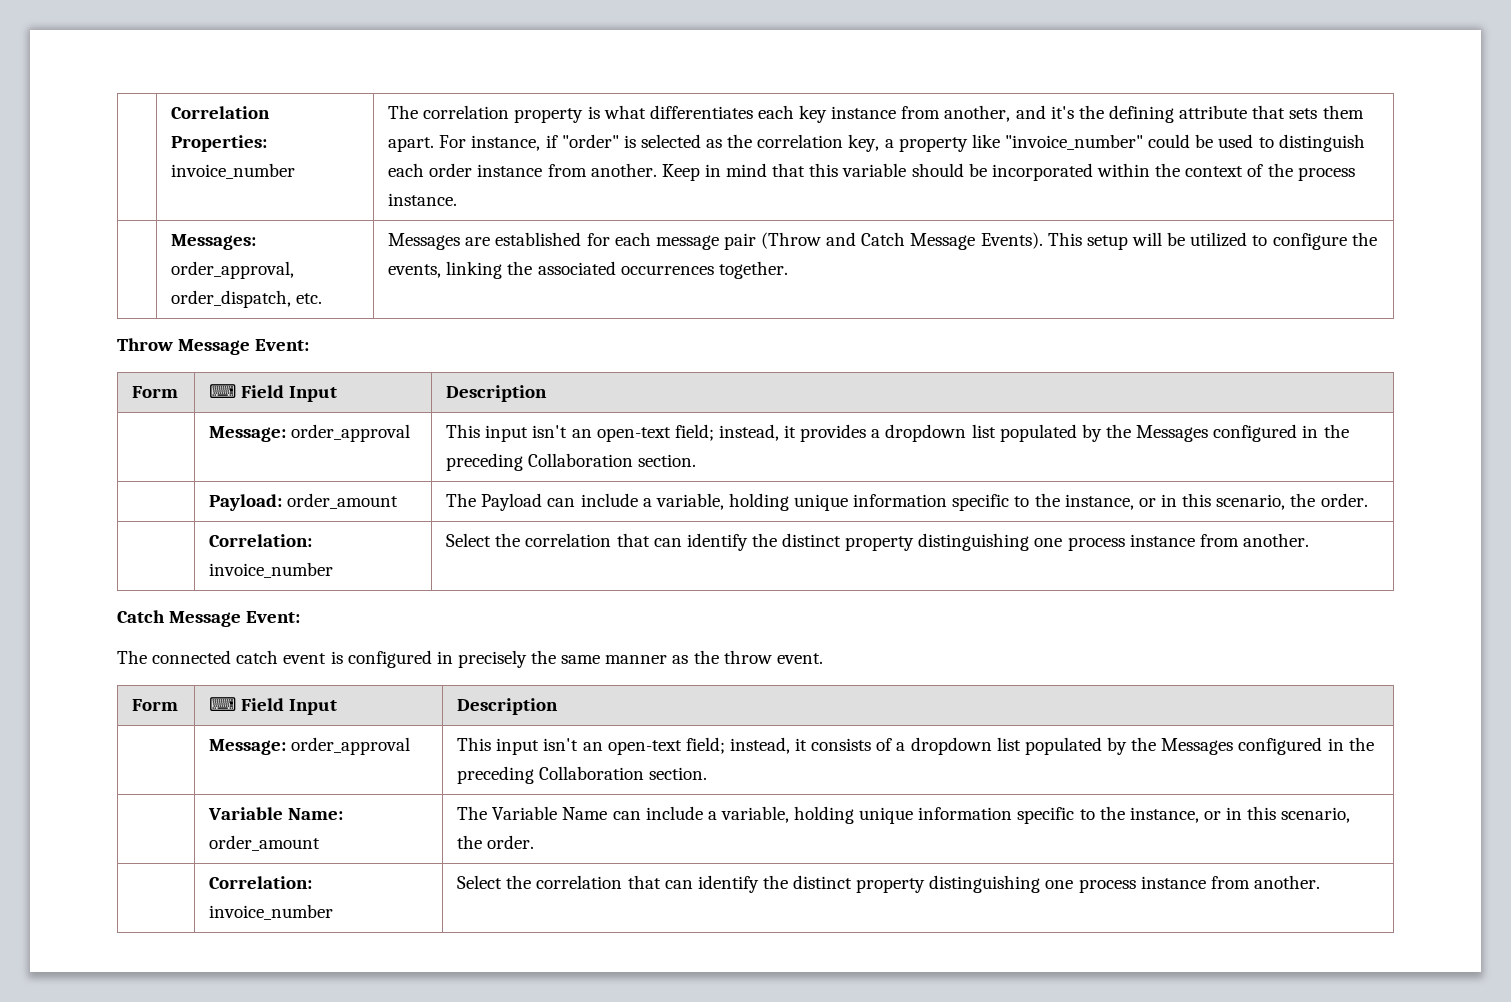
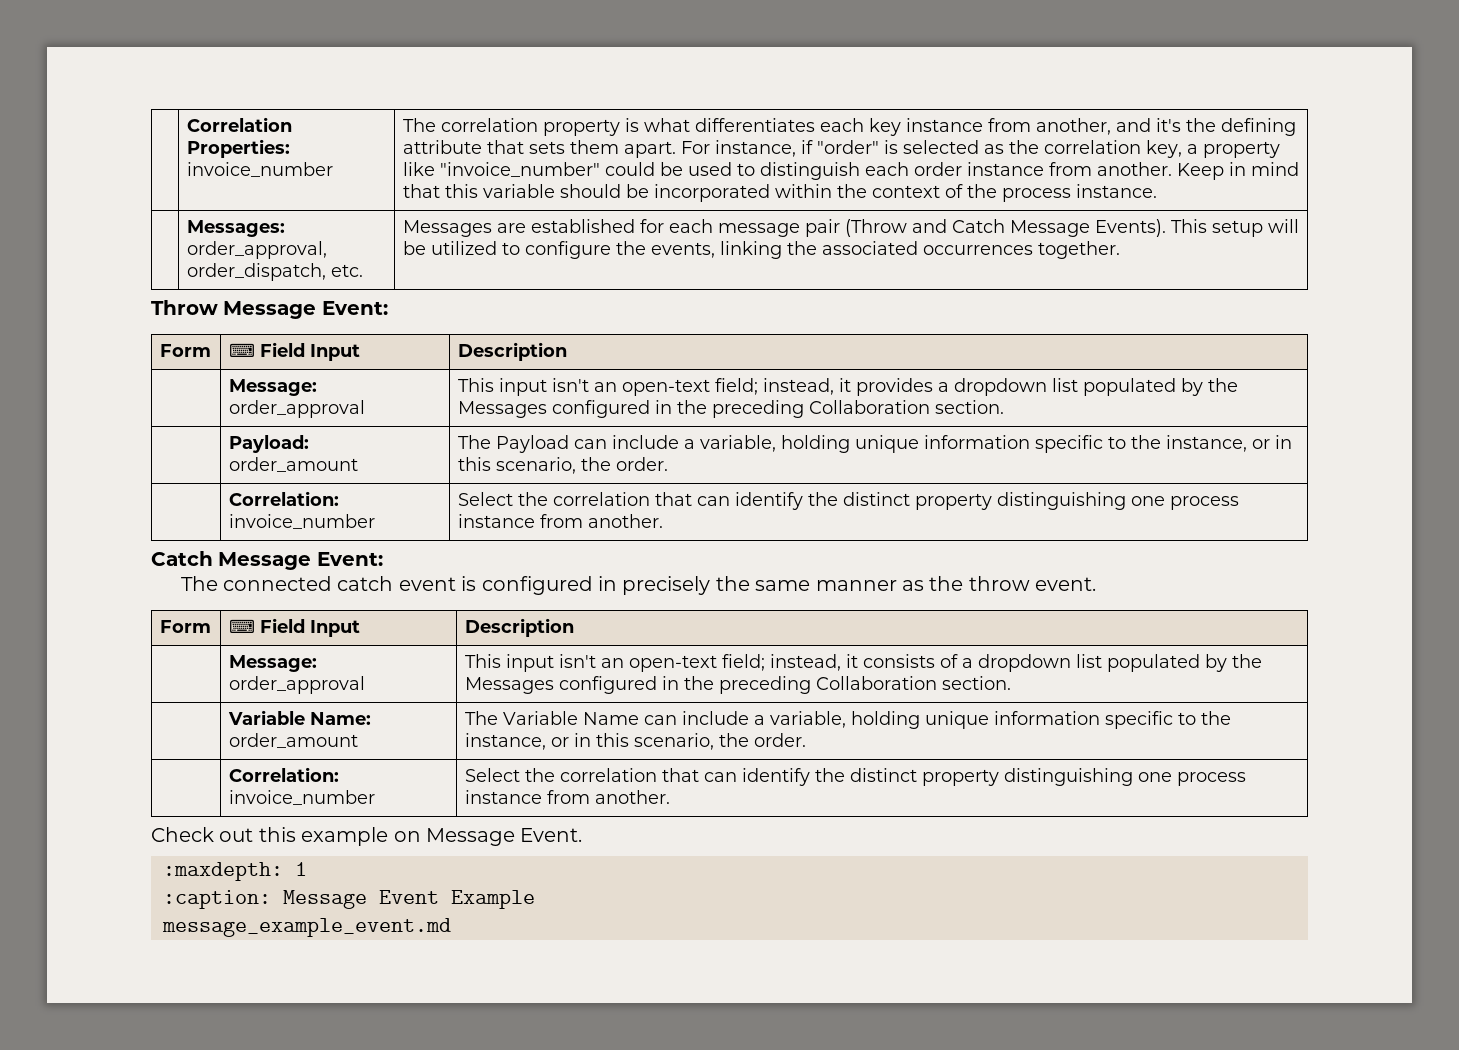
+ Check out this example on Message Event.
+ :maxdepth: 1
+ :caption: Message Event Example
+ message_example_event.md

